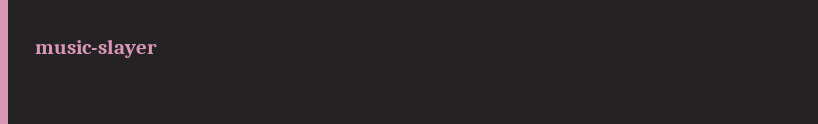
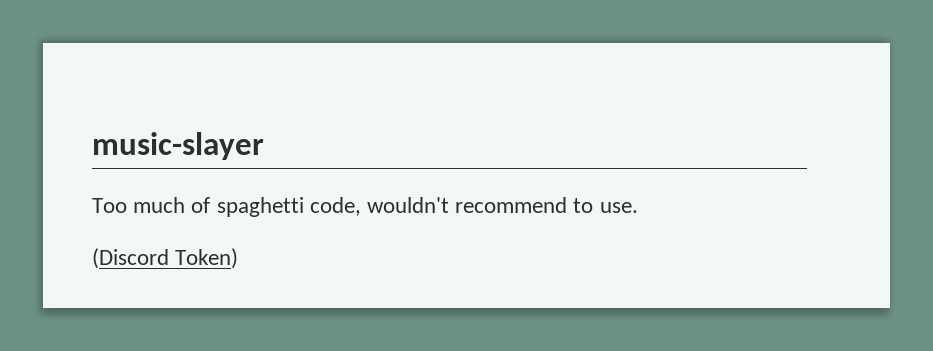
+ Too much of spaghetti code, wouldn't recommend to use.
+ (Discord Token)

